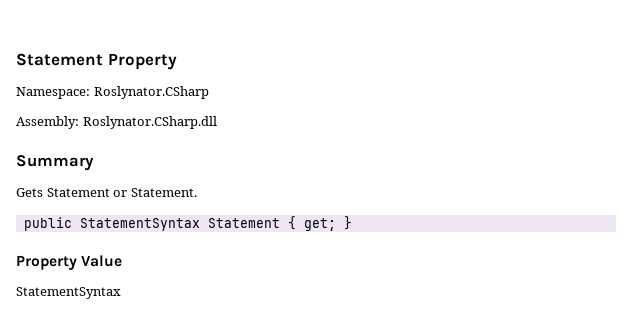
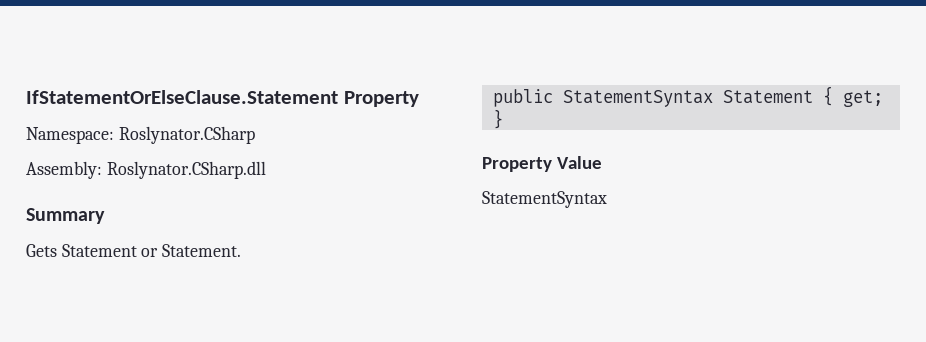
- Statement Property
+ IfStatementOrElseClause.Statement Property

